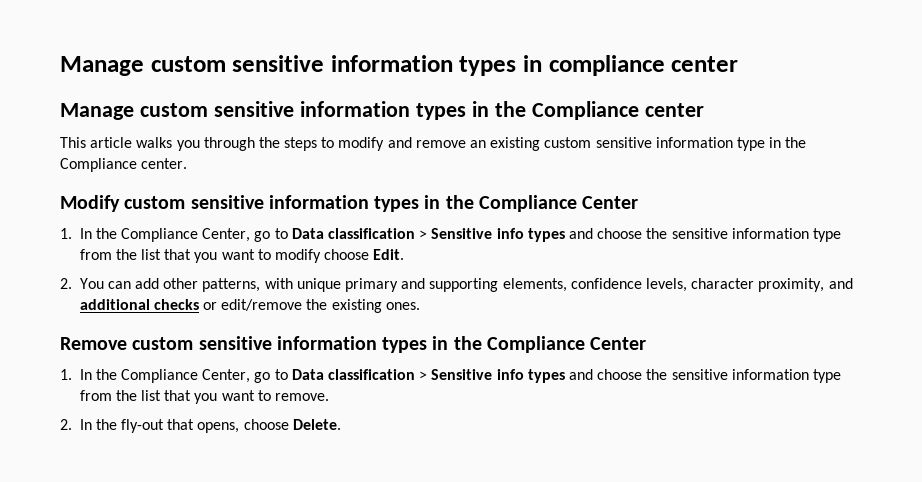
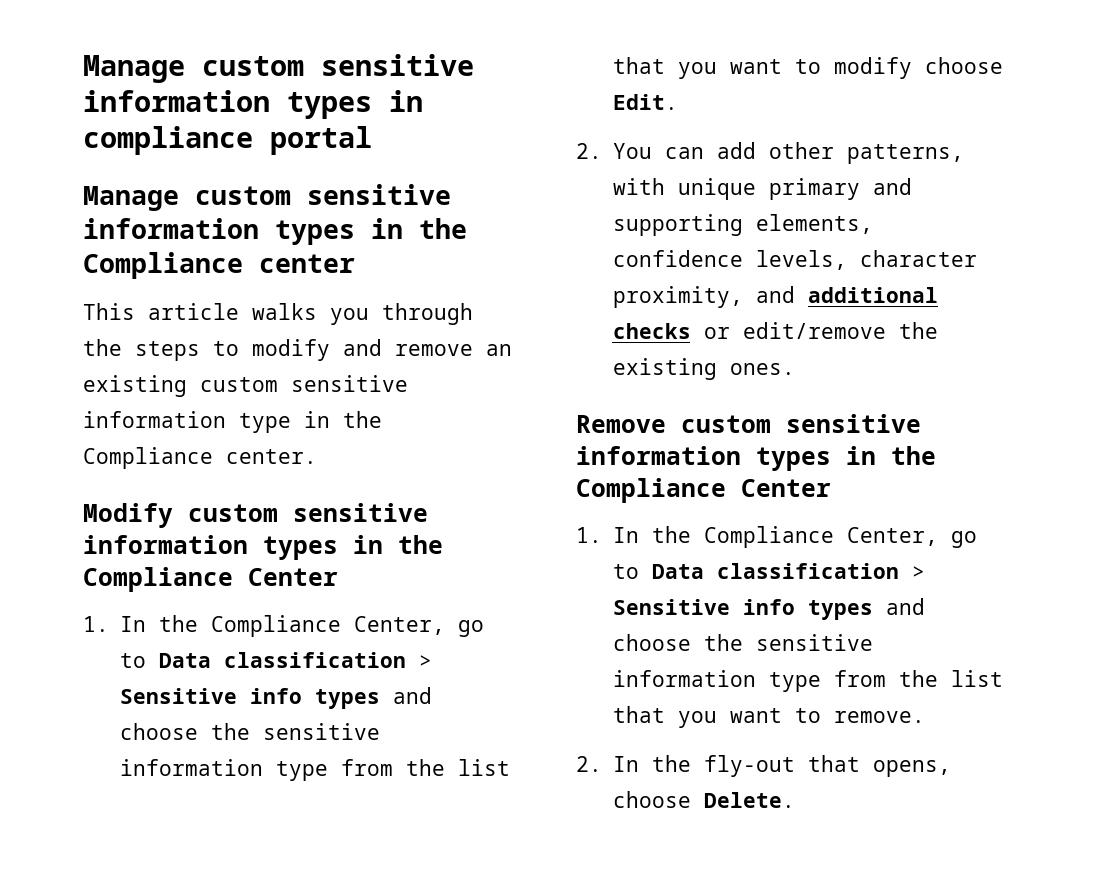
- Manage custom sensitive information types in compliance center
+ Manage custom sensitive information types in compliance portal

